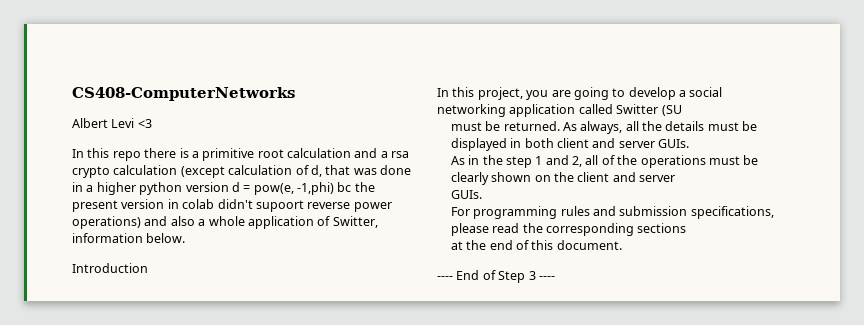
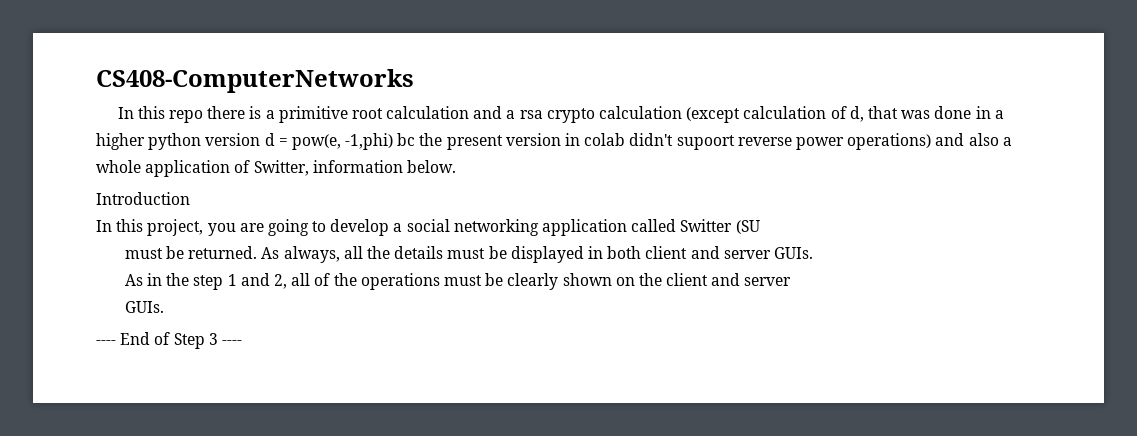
- Albert Levi <3
- For programming rules and submission specifications, please read the corresponding sections
- at the end of this document.

